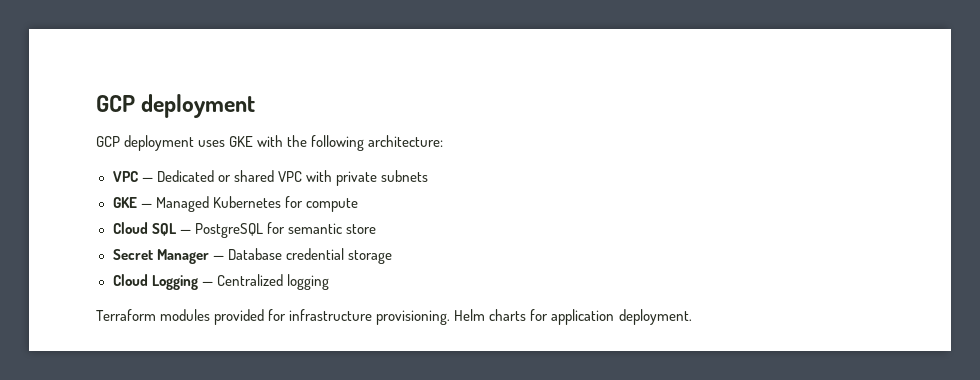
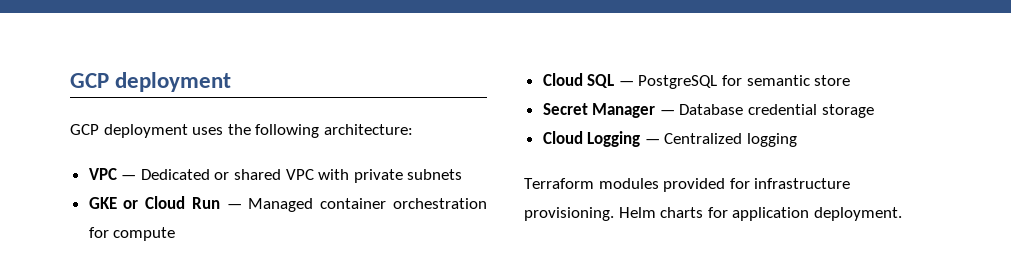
- GCP deployment uses GKE with the following architecture:
+ GCP deployment uses the following architecture:
- GKE — Managed Kubernetes for compute
+ GKE or Cloud Run — Managed container orchestration for compute

